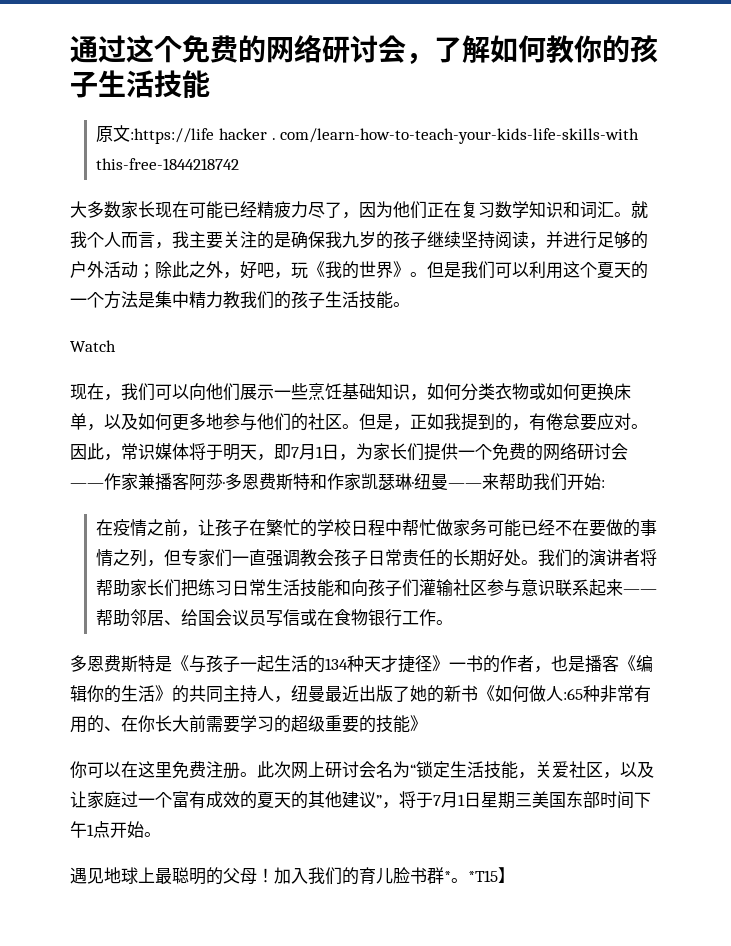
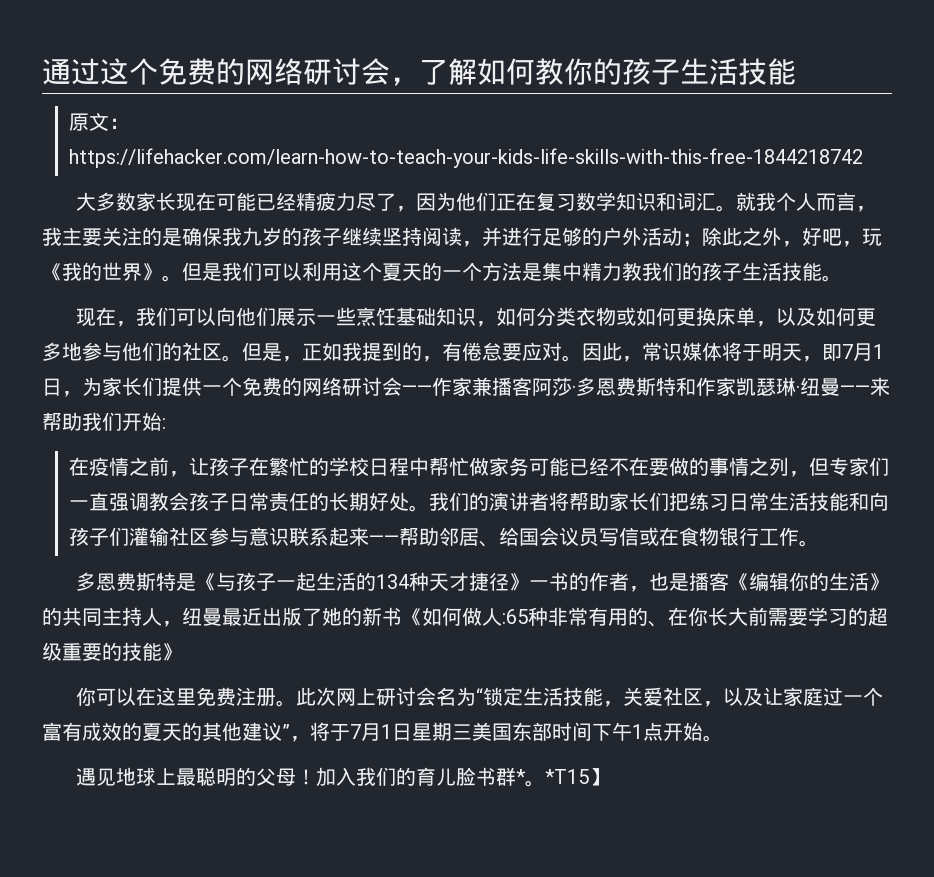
- 原文:https://life hacker . com/learn-how-to-teach-your-kids-life-skills-with this-free-1844218742
+ 原文：https://lifehacker.com/learn-how-to-teach-your-kids-life-skills-with-this-free-1844218742
- Watch

